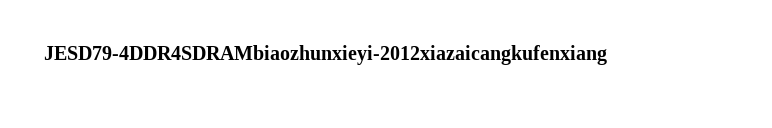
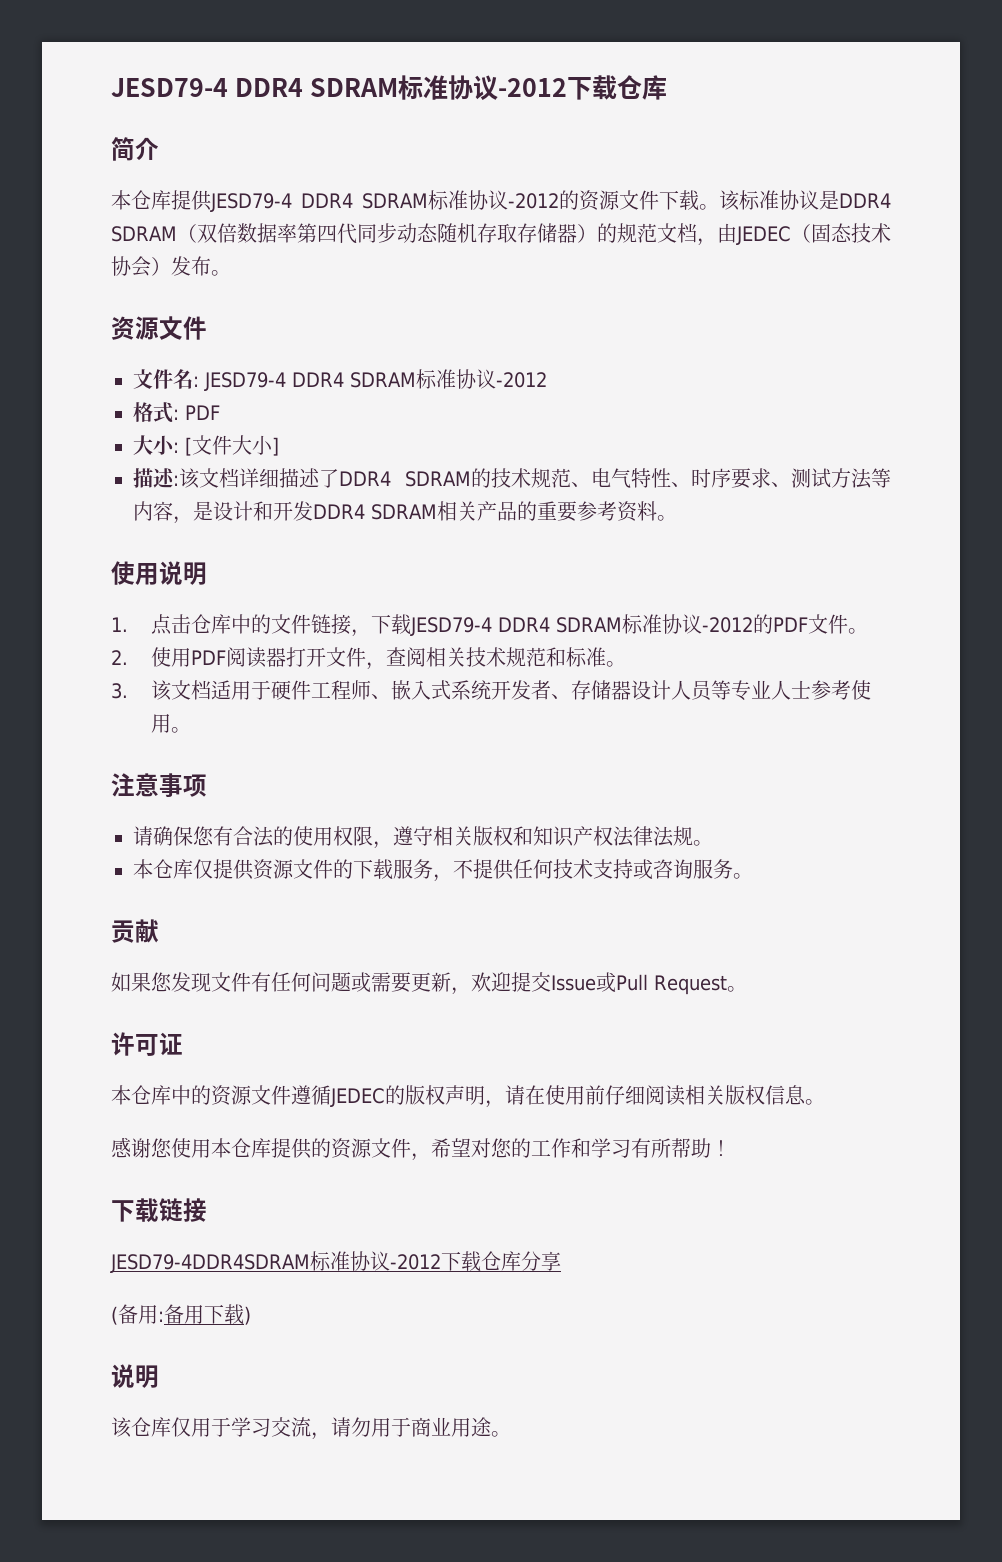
- JESD79-4DDR4SDRAMbiaozhunxieyi-2012xiazaicangkufenxiang
+ JESD79-4 DDR4 SDRAM标准协议-2012下载仓库
+ 简介
+ 本仓库提供JESD79-4 DDR4 SDRAM标准协议-2012的资源文件下载。该标准协议是DDR4 SDRAM（双倍数据率第四代同步动态随机存取存储器）的规范文档，由JEDEC（固态技术协会）发布。
+ 资源文件
+ 文件名: JESD79-4 DDR4 SDRAM标准协议-2012
+ 格式: PDF
+ 大小: [文件大小]
+ 描述:该文档详细描述了DDR4 SDRAM的技术规范、电气特性、时序要求、测试方法等内容，是设计和开发DDR4 SDRAM相关产品的重要参考资料。
+ 使用说明
+ 1.点击仓库中的文件链接，下载JESD79-4 DDR4 SDRAM标准协议-2012的PDF文件。
+ 2.使用PDF阅读器打开文件，查阅相关技术规范和标准。
+ 3.该文档适用于硬件工程师、嵌入式系统开发者、存储器设计人员等专业人士参考使用。
+ 注意事项
+ 请确保您有合法的使用权限，遵守相关版权和知识产权法律法规。
+ 本仓库仅提供资源文件的下载服务，不提供任何技术支持或咨询服务。
+ 贡献
+ 如果您发现文件有任何问题或需要更新，欢迎提交Issue或Pull Request。
+ 许可证
+ 本仓库中的资源文件遵循JEDEC的版权声明，请在使用前仔细阅读相关版权信息。
+ 感谢您使用本仓库提供的资源文件，希望对您的工作和学习有所帮助！
+ 下载链接
+ JESD79-4DDR4SDRAM标准协议-2012下载仓库分享
+ (备用:备用下载)
+ 说明
+ 该仓库仅用于学习交流，请勿用于商业用途。

